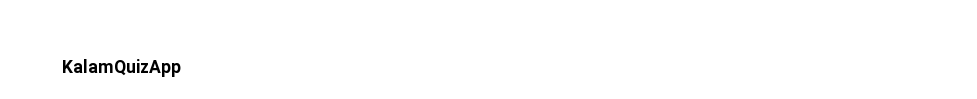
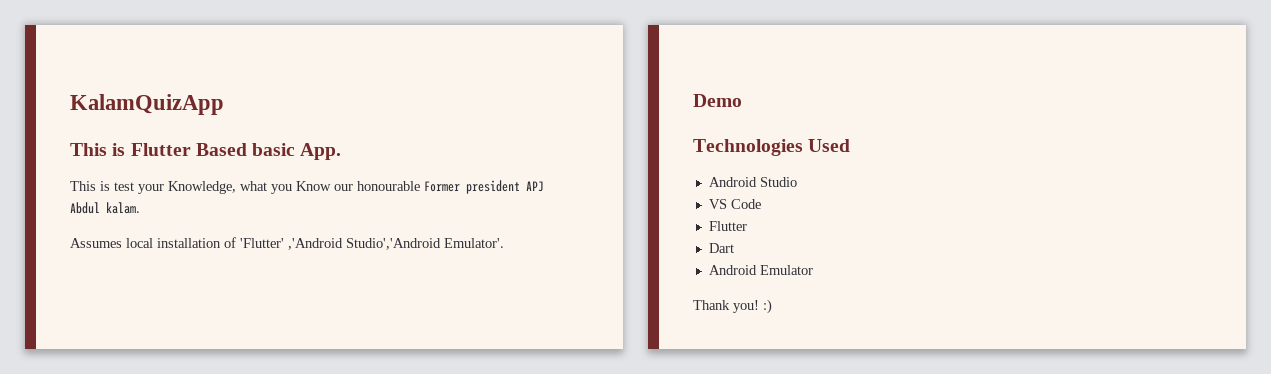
+ This is Flutter Based basic App.
+ This is test your Knowledge, what you Know our honourable Former president APJ Abdul kalam.
+ Assumes local installation of 'Flutter' ,'Android Studio','Android Emulator'.
+ Demo
+ Technologies Used
+ Android Studio
+ VS Code
+ Flutter
+ Dart
+ Android Emulator
+ Thank you! :)

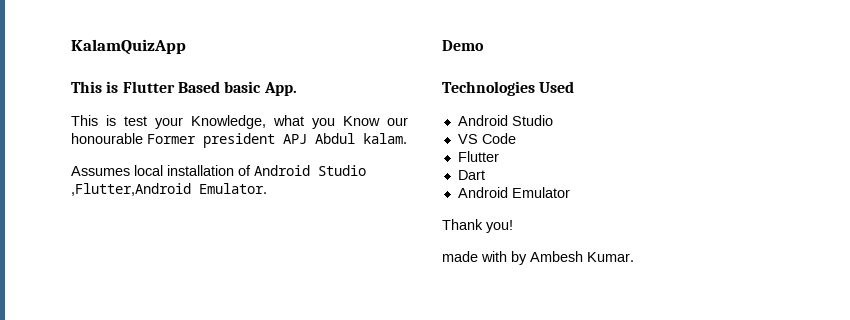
- Assumes local installation of 'Flutter' ,'Android Studio','Android Emulator'.
+ Assumes local installation of Android Studio ,Flutter,Android Emulator.
- Thank you! :)
+ Thank you!
+ made with by Ambesh Kumar.

